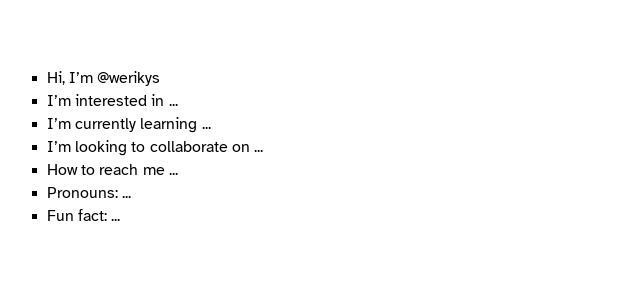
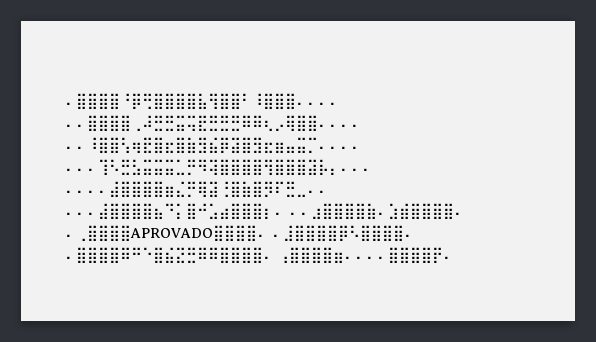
- Hi, I’m @werikys
- I’m interested in ...
- I’m currently learning ...
- I’m looking to collaborate on ...
- How to reach me ...
- Pronouns: ...
- Fun fact: ...
+ ⠄⣿⣿⣿⣿⠘⡿⢛⣿⣿⣿⣿⣧⢻⣿⣿⠃⠸⣿⣿⣿⠄⠄⠄⠄ ⠄⠄⣿⣿⣿⣿⢀⠼⣛⣛⣭⢭⣟⣛⣛⣛⠿⠿⢆⡠⢿⣿⣿⠄⠄⠄⠄ ⠄⠄⠸⣿⣿⢣⢶⣟⣿⣖⣿⣷⣻⣮⡿⣽⣿⣻⣖⣶⣤⣭⡉⠄⠄⠄⠄ ⠄⠄⠄⢹⠣⣛⣣⣭⣭⣭⣁⡛⠻⢽⣿⣿⣿⣿⢻⣿⣿⣿⣽⡧⡄⠄⠄⠄ ⠄⠄⠄⠄⣼⣿⣿⣿⣿⣶⣌⡛⢿⣽⢘⣿⣷⣿⡻⠏⣛⣀⠄⠄ ⠄⠄⠄⣼⣿⣿⣿⣿⣦⠙⡅⣿⠚⣡⣴⣿⣿⣿⡆⠄ ⠄⠄⣰⣿⣿⣿⣿⣷⠄⣱⣾⣿⣿⣿⣿⠄ ⠄⢀⣿⣿⣿⣿APROVADO⣿⣿⣿⣿⠄ ⠄⣸⣿⣿⣿⣿⡿⠣⣿⣿⣿⣿⠄ ⠄⣿⣿⣿⣿⠿⠛⠑⣿⣮⣝⣛⠿⠿⣿⣿⣿⣿⠄ ⢠⣿⣿⣿⣿⣶⠄⠄⠄⠄⣿⣿⣿⣿⡟⠄

